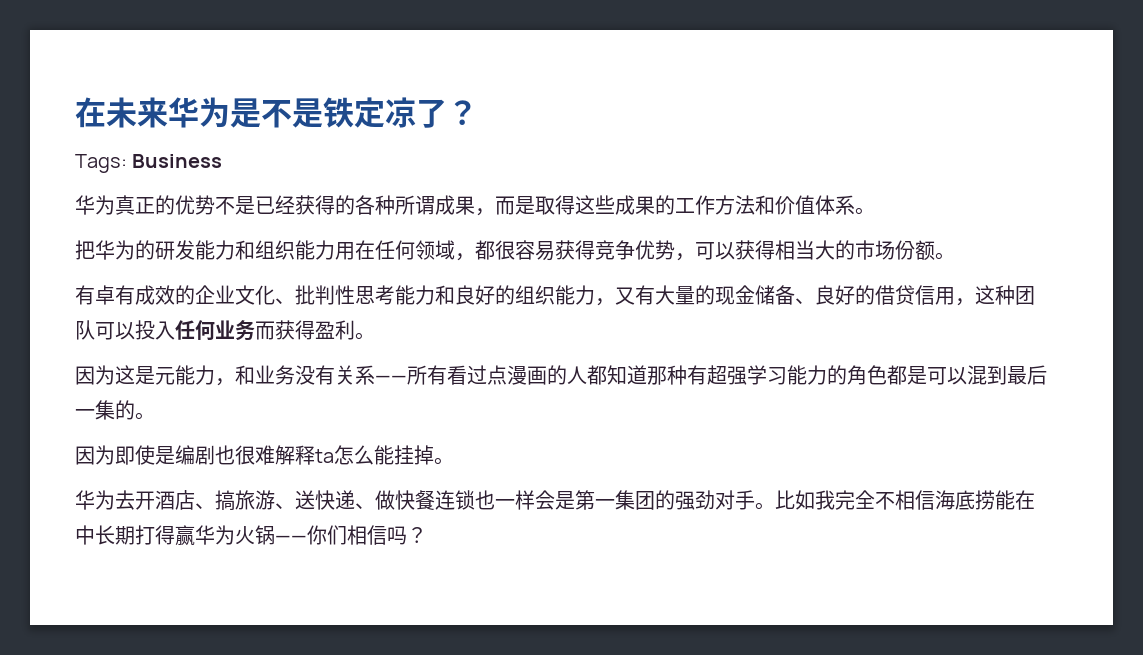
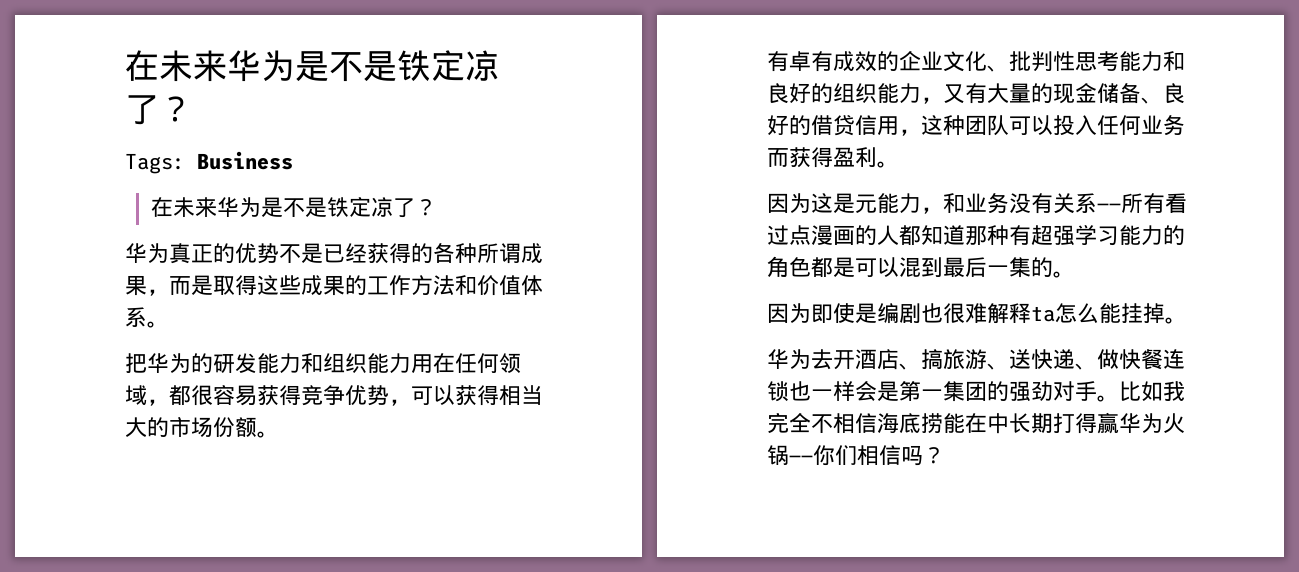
  Tags: Business
+ 在未来华为是不是铁定凉了？

